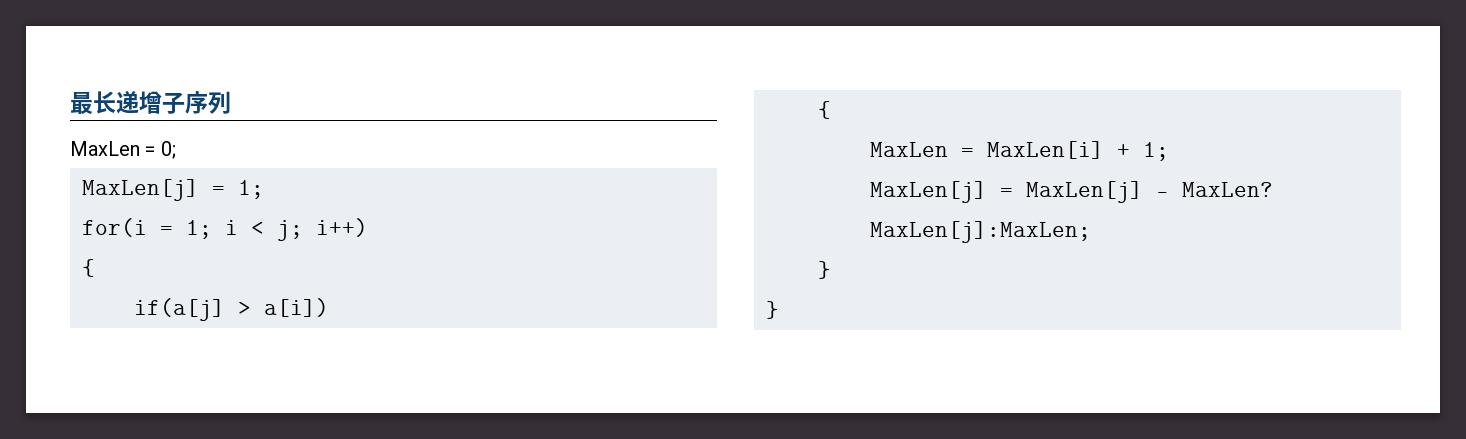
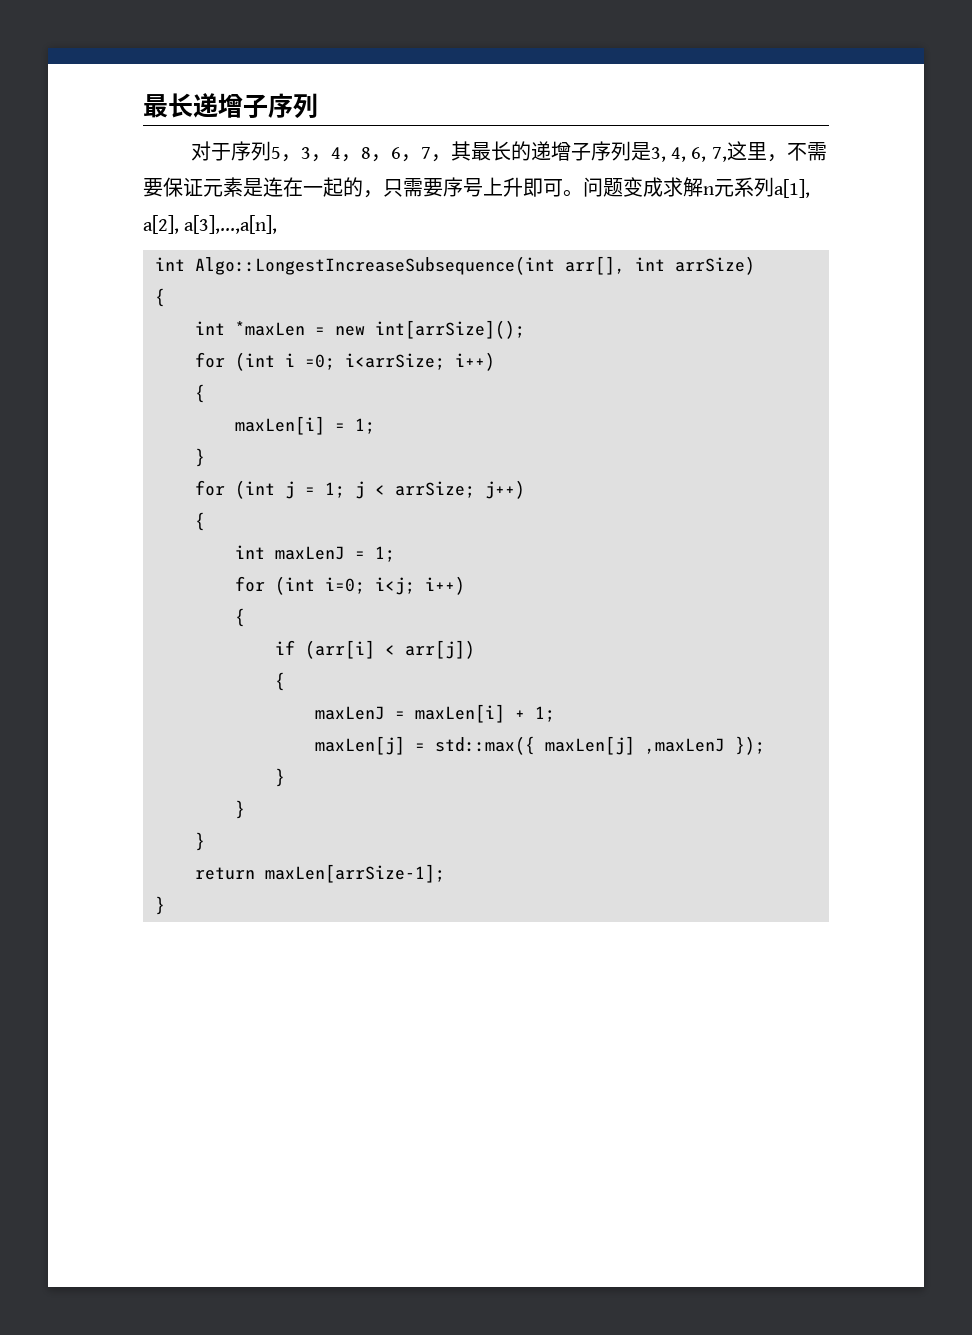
- MaxLen = 0;
- MaxLen[j] = 1;
- for(i = 1; i < j; i++)
+ 对于序列5，3，4，8，6，7，其最长的递增子序列是3, 4, 6, 7,这里，不需要保证元素是连在一起的，只需要序号上升即可。问题变成求解n元系列a[1], a[2], a[3],...,a[n],
+ int Algo::LongestIncreaseSubsequence(int arr[], int arrSize)
  {
- if(a[j] > a[i])
+ int *maxLen = new int[arrSize]();
+ for (int i =0; i<arrSize; i++)
  {
- MaxLen = MaxLen[i] + 1;
- MaxLen[j] = MaxLen[j] - MaxLen? MaxLen[j]:MaxLen;
+ maxLen[i] = 1;
  }
+ for (int j = 1; j < arrSize; j++)
+ {
+ int maxLenJ = 1;
+ for (int i=0; i<j; i++)
+ {
+ if (arr[i] < arr[j])
+ {
+ maxLenJ = maxLen[i] + 1;
+ maxLen[j] = std::max({ maxLen[j] ,maxLenJ });
+ }
+ }
+ }
+ return maxLen[arrSize-1];

